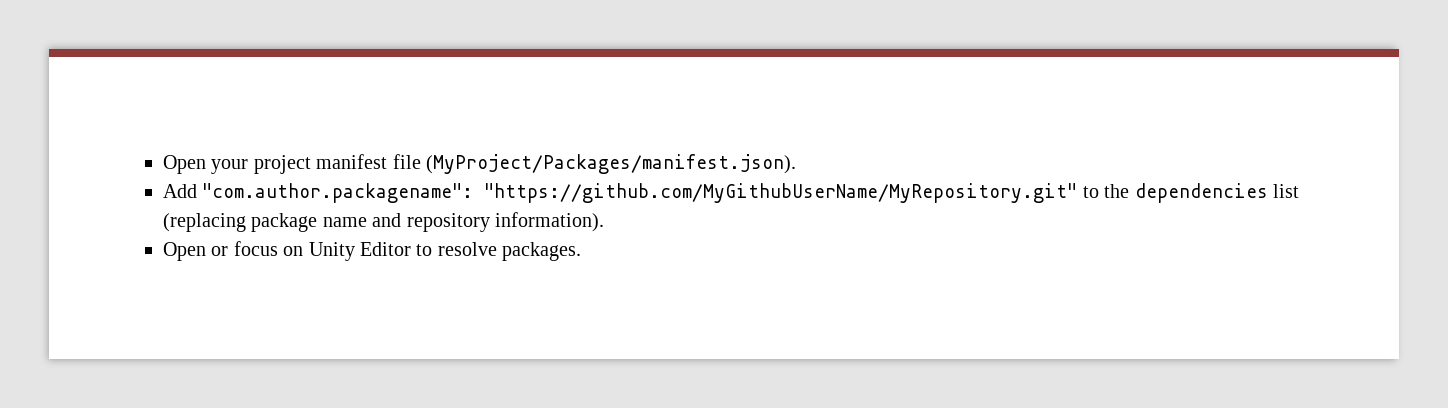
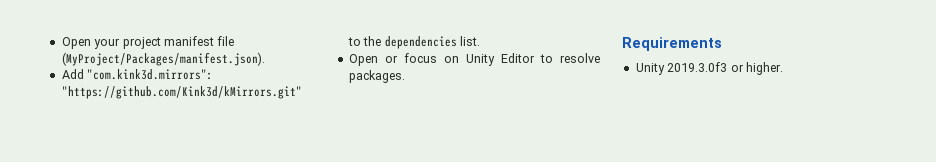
- Add "com.author.packagename": "https://github.com/MyGithubUserName/MyRepository.git" to the dependencies list (replacing package name and repository information).
+ Add "com.kink3d.mirrors": "https://github.com/Kink3d/kMirrors.git" to the dependencies list.
+ Requirements
+ Unity 2019.3.0f3 or higher.

